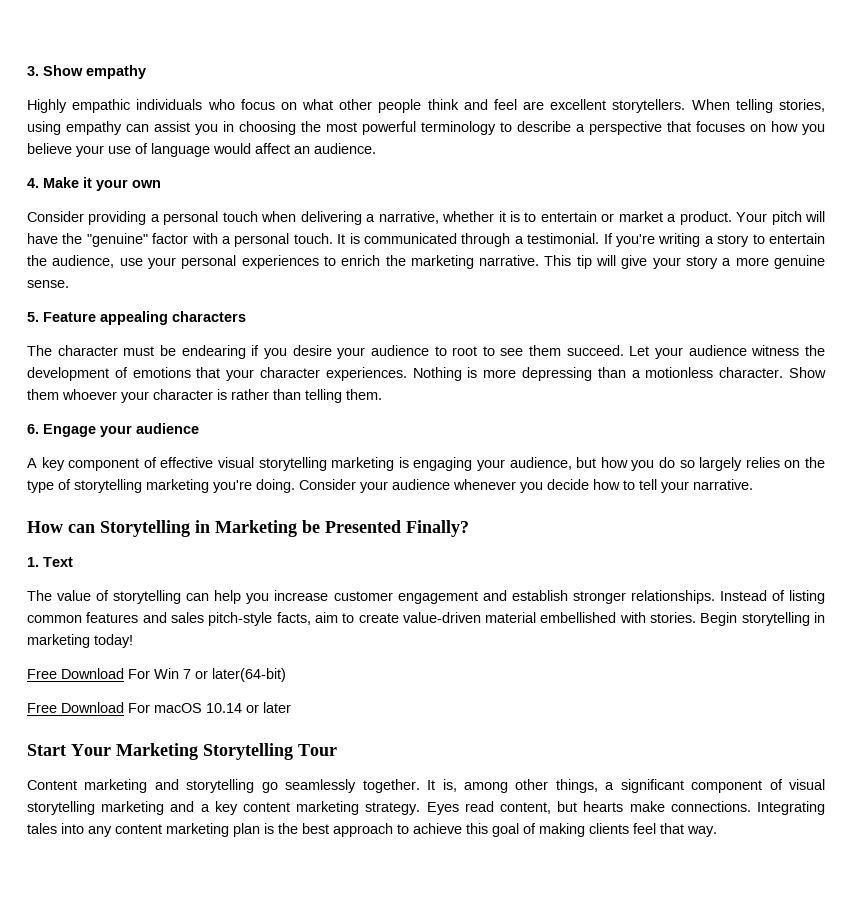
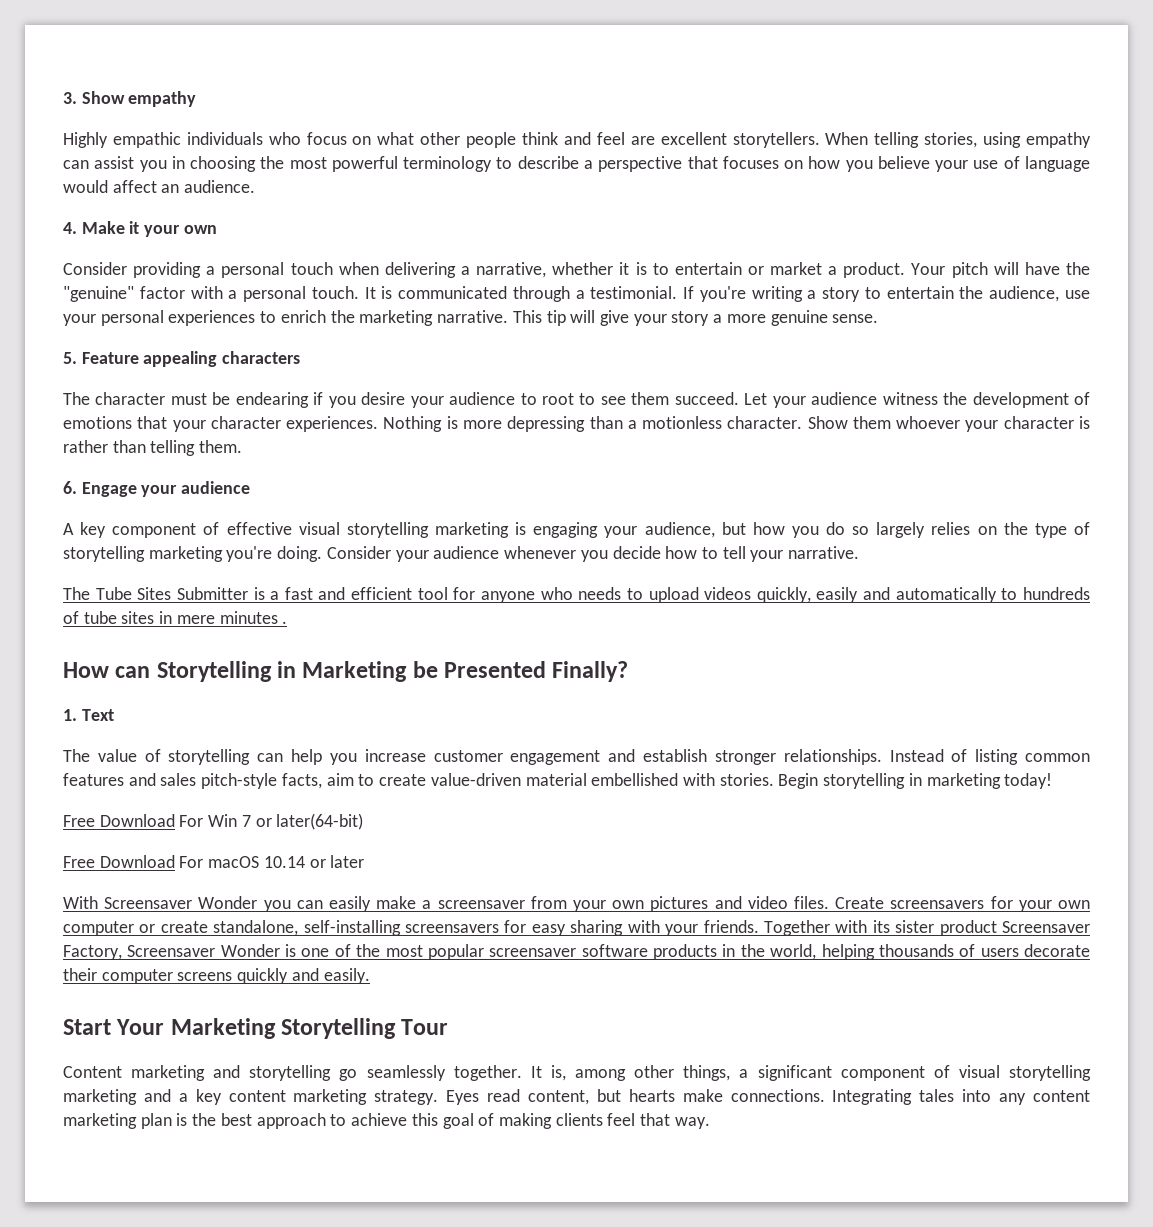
+ The Tube Sites Submitter is a fast and efficient tool for anyone who needs to upload videos quickly, easily and automatically to hundreds of tube sites in mere minutes .
+ With Screensaver Wonder you can easily make a screensaver from your own pictures and video files. Create screensavers for your own computer or create standalone, self-installing screensavers for easy sharing with your friends. Together with its sister product Screensaver Factory, Screensaver Wonder is one of the most popular screensaver software products in the world, helping thousands of users decorate their computer screens quickly and easily.

